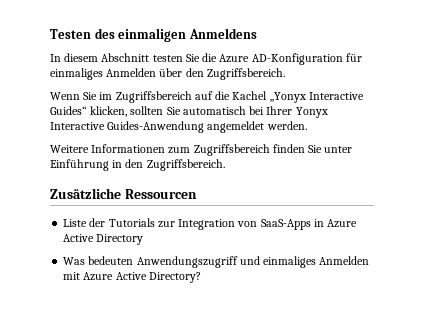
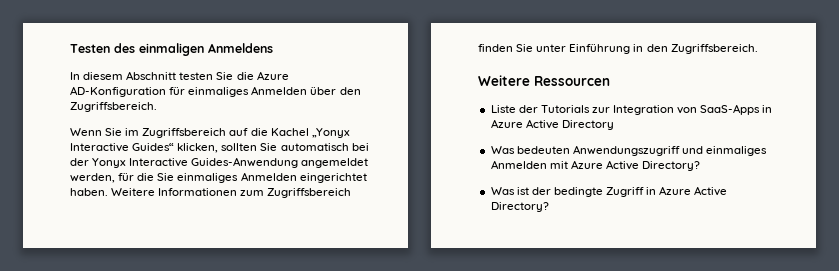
- Wenn Sie im Zugriffsbereich auf die Kachel „Yonyx Interactive Guides“ klicken, sollten Sie automatisch bei Ihrer Yonyx Interactive Guides-Anwendung angemeldet werden.
- Weitere Informationen zum Zugriffsbereich finden Sie unter Einführung in den Zugriffsbereich.
+ Wenn Sie im Zugriffsbereich auf die Kachel „Yonyx Interactive Guides“ klicken, sollten Sie automatisch bei der Yonyx Interactive Guides-Anwendung angemeldet werden, für die Sie einmaliges Anmelden eingerichtet haben. Weitere Informationen zum Zugriffsbereich finden Sie unter Einführung in den Zugriffsbereich.
- Zusätzliche Ressourcen
+ Weitere Ressourcen
+ Was ist der bedingte Zugriff in Azure Active Directory?

